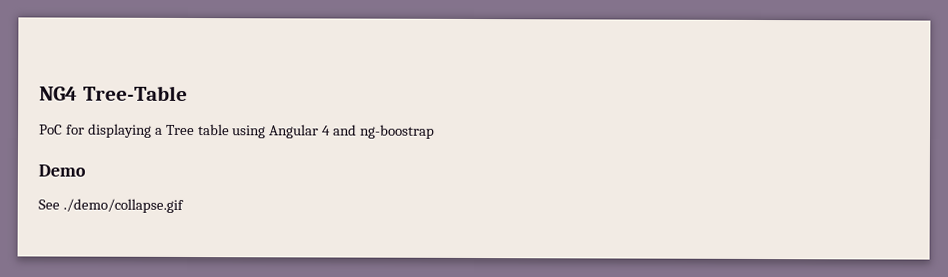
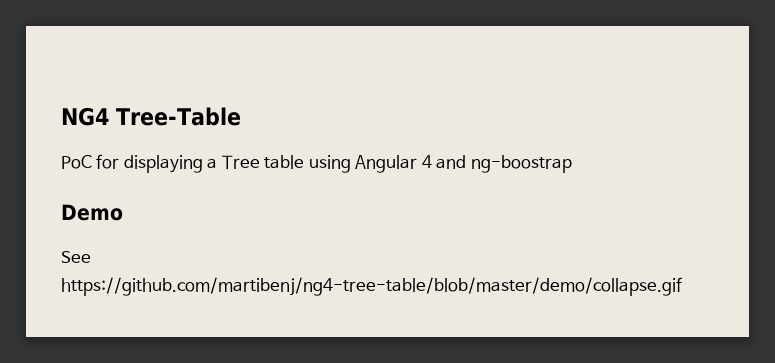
- See ./demo/collapse.gif
+ See https://github.com/martibenj/ng4-tree-table/blob/master/demo/collapse.gif

